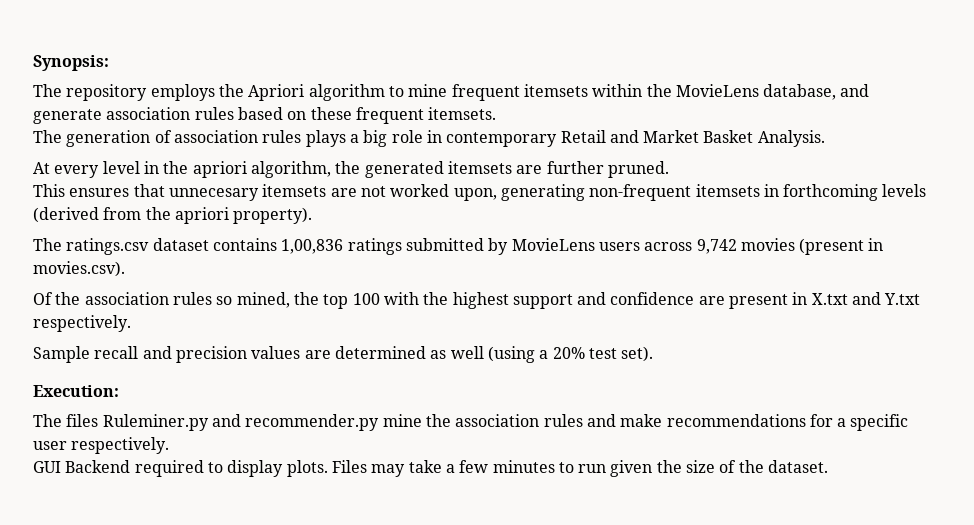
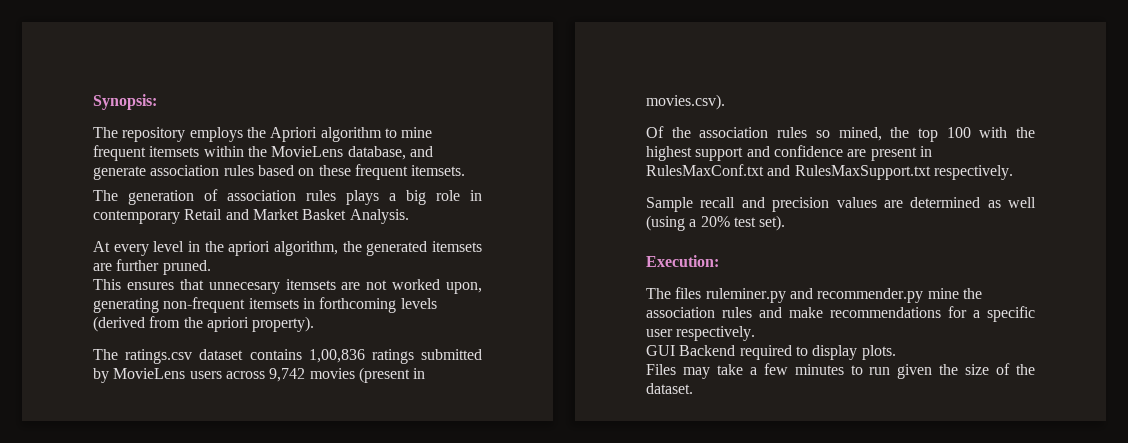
- Of the association rules so mined, the top 100 with the highest support and confidence are present in X.txt and Y.txt respectively.
+ Of the association rules so mined, the top 100 with the highest support and confidence are present in RulesMaxConf.txt and RulesMaxSupport.txt respectively.
- The files Ruleminer.py and recommender.py mine the association rules and make recommendations for a specific user respectively.
+ The files ruleminer.py and recommender.py mine the association rules and make recommendations for a specific user respectively.
- GUI Backend required to display plots. Files may take a few minutes to run given the size of the dataset.
+ GUI Backend required to display plots.
+ Files may take a few minutes to run given the size of the dataset.

